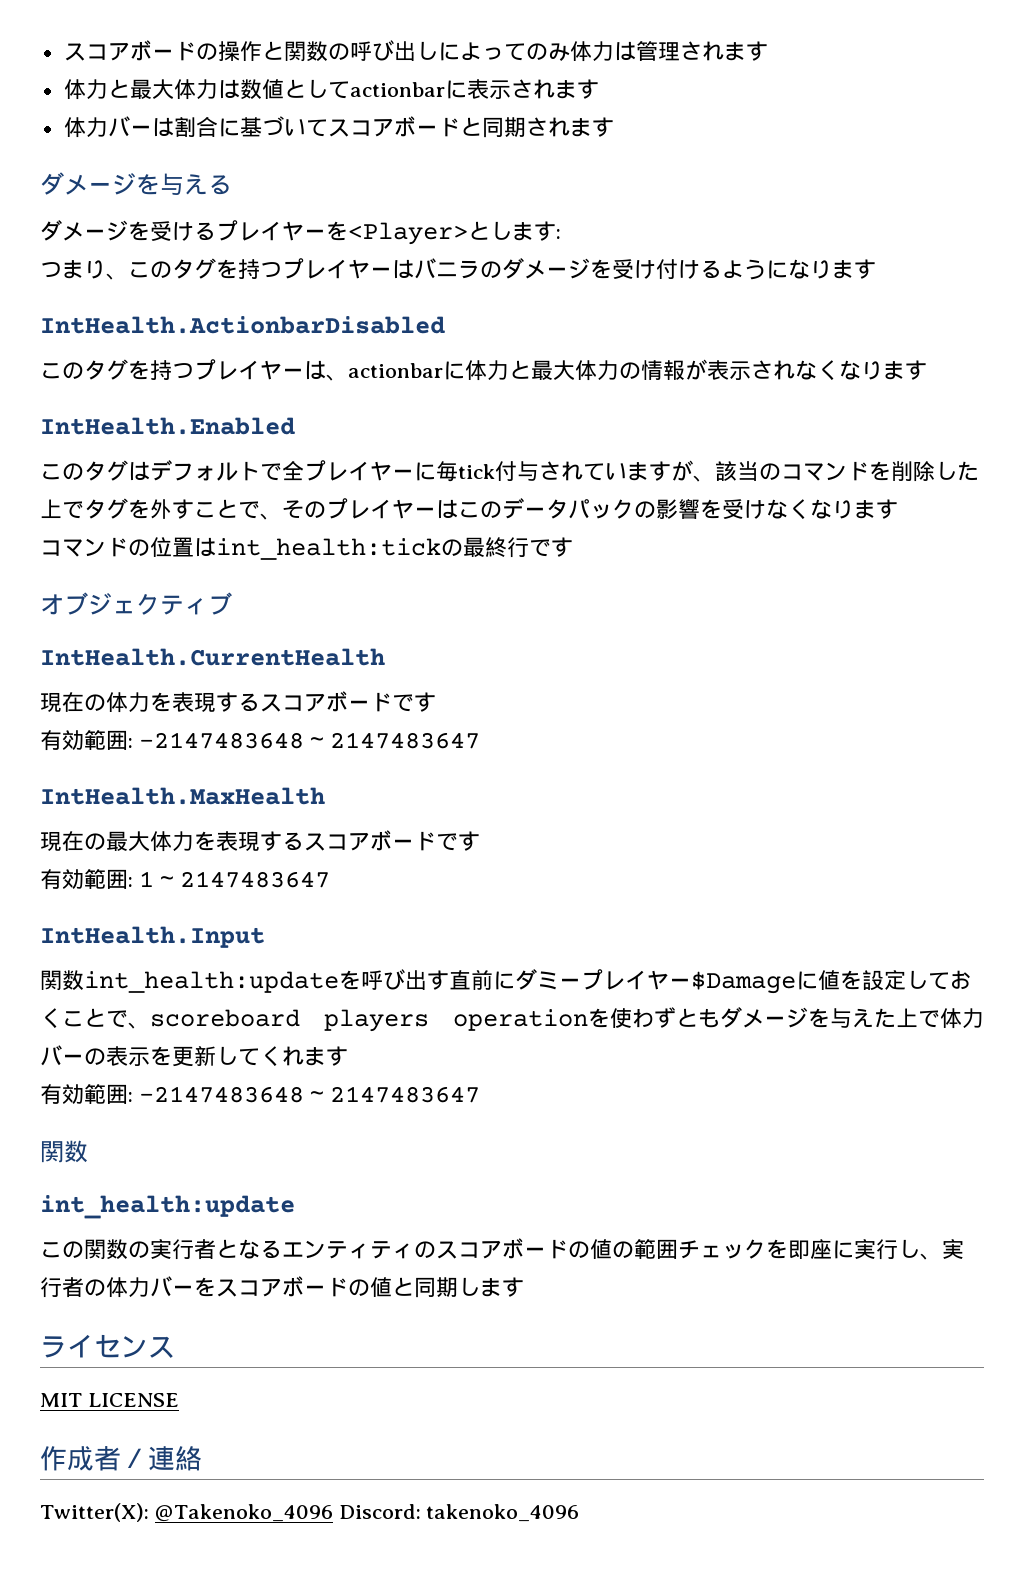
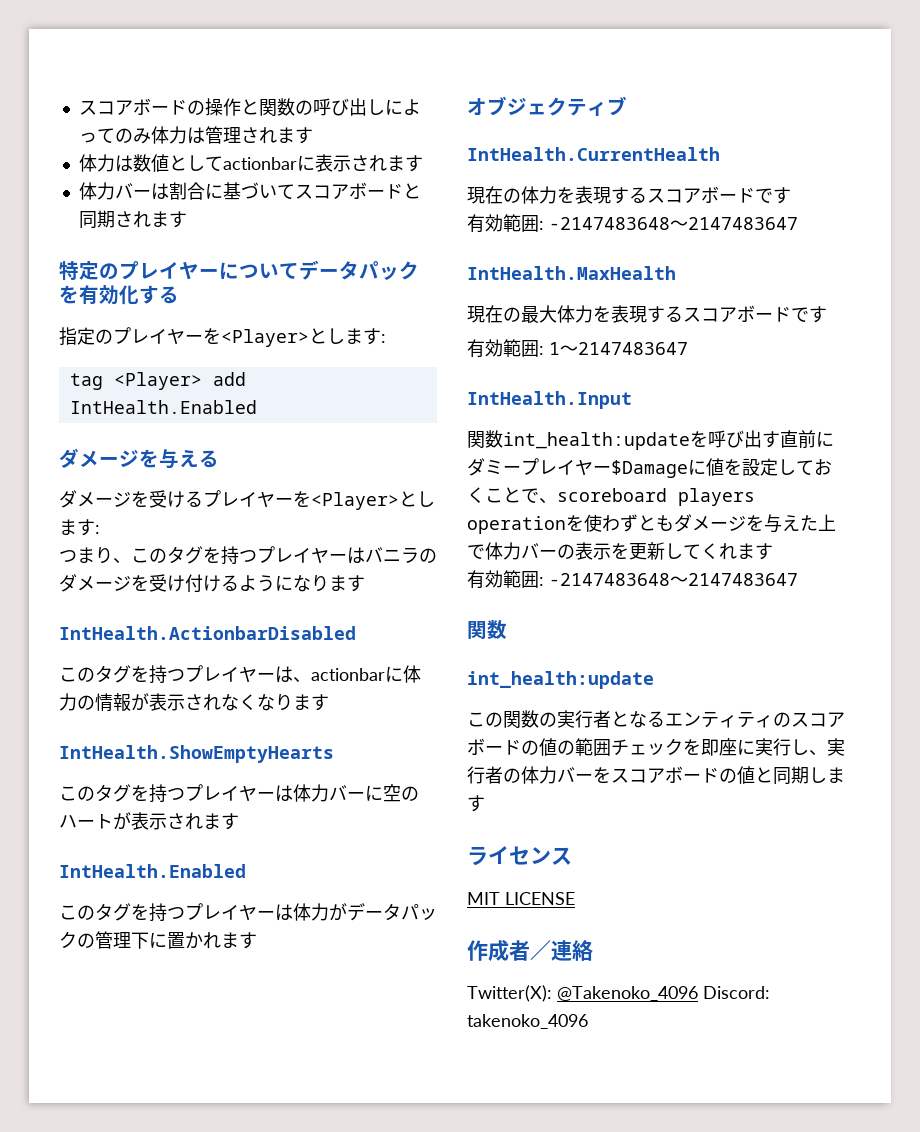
- 体力と最大体力は数値としてactionbarに表示されます
+ 体力は数値としてactionbarに表示されます
+ 特定のプレイヤーについてデータパックを有効化する
+ 指定のプレイヤーを<Player>とします:
+ tag <Player> add IntHealth.Enabled
- このタグを持つプレイヤーは、actionbarに体力と最大体力の情報が表示されなくなります
+ このタグを持つプレイヤーは、actionbarに体力の情報が表示されなくなります
+ IntHealth.ShowEmptyHearts
+ このタグを持つプレイヤーは体力バーに空のハートが表示されます
  IntHealth.Enabled
- このタグはデフォルトで全プレイヤーに毎tick付与されていますが、該当のコマンドを削除した上でタグを外すことで、そのプレイヤーはこのデータパックの影響を受けなくなります
- コマンドの位置はint_health:tickの最終行です
+ このタグを持つプレイヤーは体力がデータパックの管理下に置かれます

